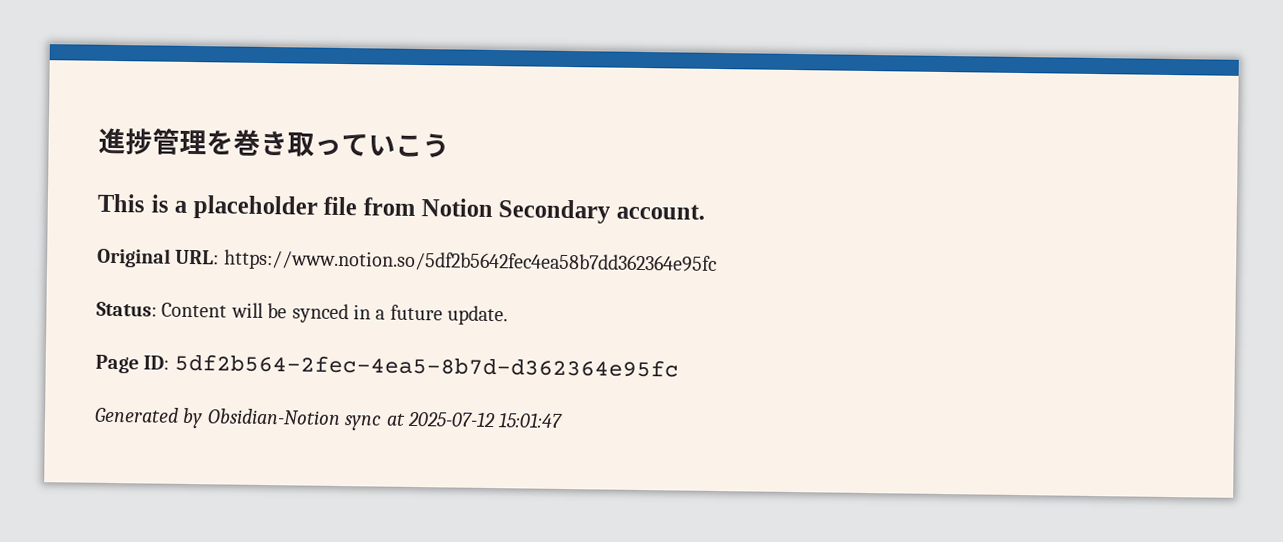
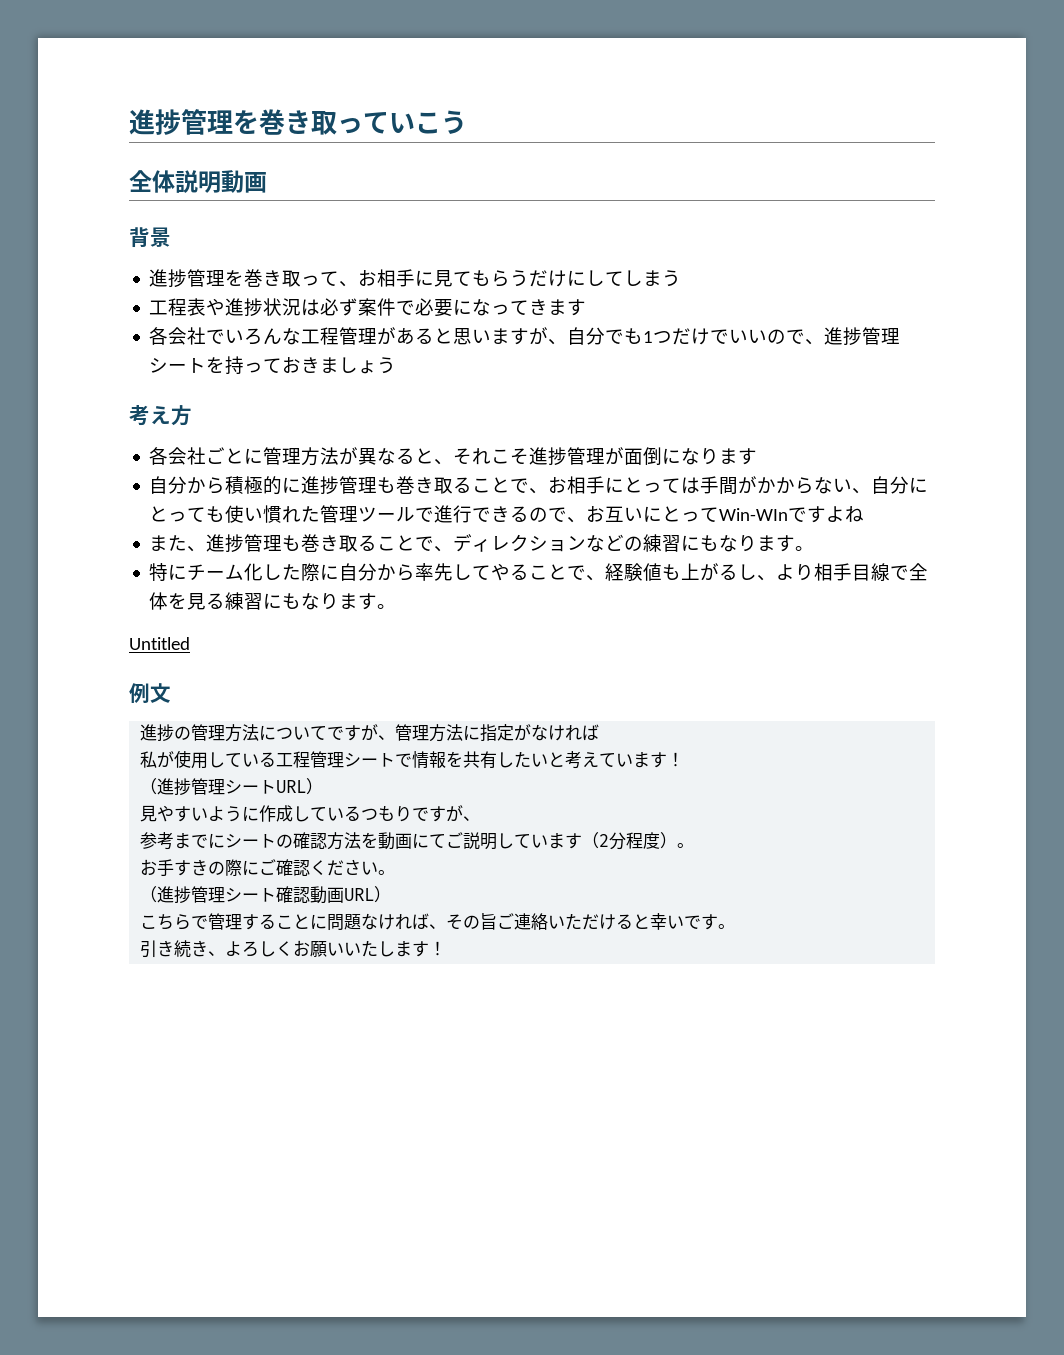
- This is a placeholder file from Notion Secondary account.
- Original URL: https://www.notion.so/5df2b5642fec4ea58b7dd362364e95fc
- Status: Content will be synced in a future update.
- Page ID: 5df2b564-2fec-4ea5-8b7d-d362364e95fc
- Generated by Obsidian-Notion sync at 2025-07-12 15:01:47
+ 全体説明動画
+ 背景
+ 進捗管理を巻き取って、お相手に見てもらうだけにしてしまう
+ 工程表や進捗状況は必ず案件で必要になってきます
+ 各会社でいろんな工程管理があると思いますが、自分でも1つだけでいいので、進捗管理シートを持っておきましょう
+ 考え方
+ 各会社ごとに管理方法が異なると、それこそ進捗管理が面倒になります
+ 自分から積極的に進捗管理も巻き取ることで、お相手にとっては手間がかからない、自分にとっても使い慣れた管理ツールで進行できるので、お互いにとってWin-WInですよね
+ また、進捗管理も巻き取ることで、ディレクションなどの練習にもなります。
+ 特にチーム化した際に自分から率先してやることで、経験値も上がるし、より相手目線で全体を見る練習にもなります。
+ Untitled
+ 例文
+ 進捗の管理方法についてですが、管理方法に指定がなければ
+ 私が使用している工程管理シートで情報を共有したいと考えています！
+ （進捗管理シートURL）
+ 見やすいように作成しているつもりですが、
+ 参考までにシートの確認方法を動画にてご説明しています（2分程度）。
+ お手すきの際にご確認ください。
+ （進捗管理シート確認動画URL）
+ こちらで管理することに問題なければ、その旨ご連絡いただけると幸いです。
+ 引き続き、よろしくお願いいたします！

